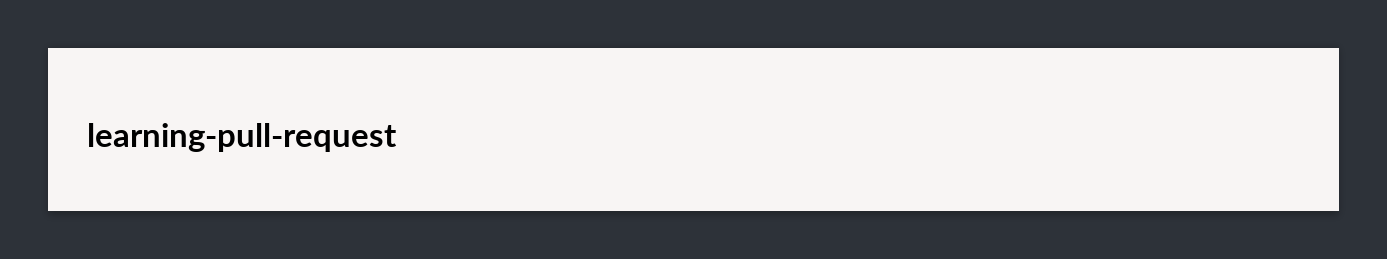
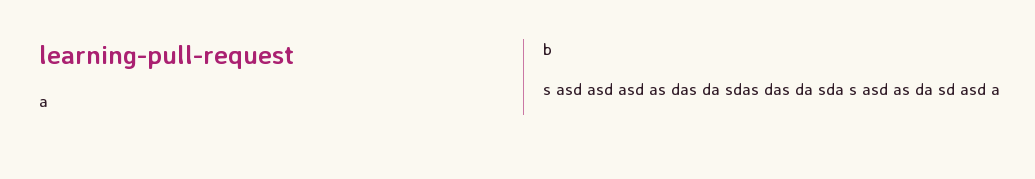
  learning-pull-request
+ a
+ b
+ s asd asd asd as das da sdas das da sda s asd as da sd asd a

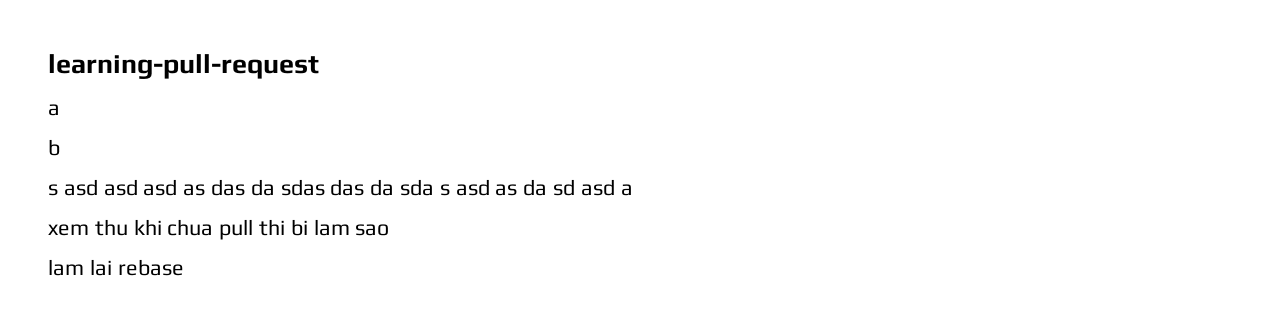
+ xem thu khi chua pull thi bi lam sao
+ lam lai rebase

